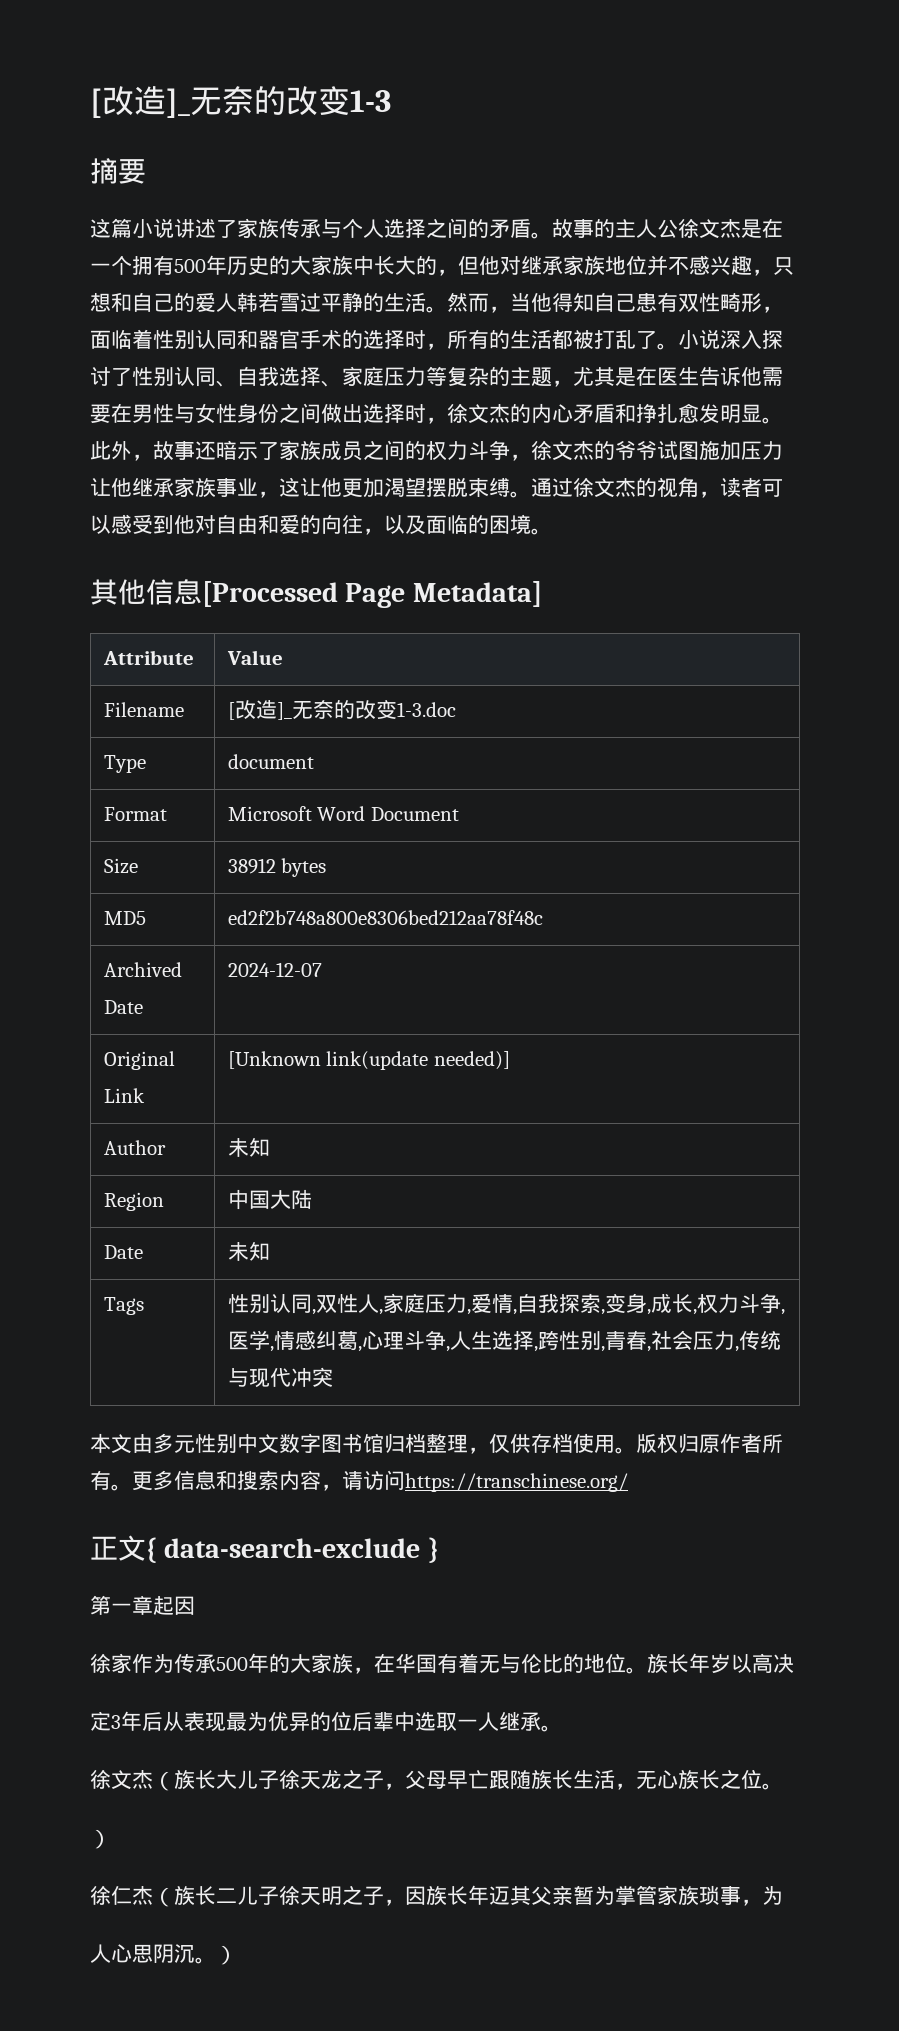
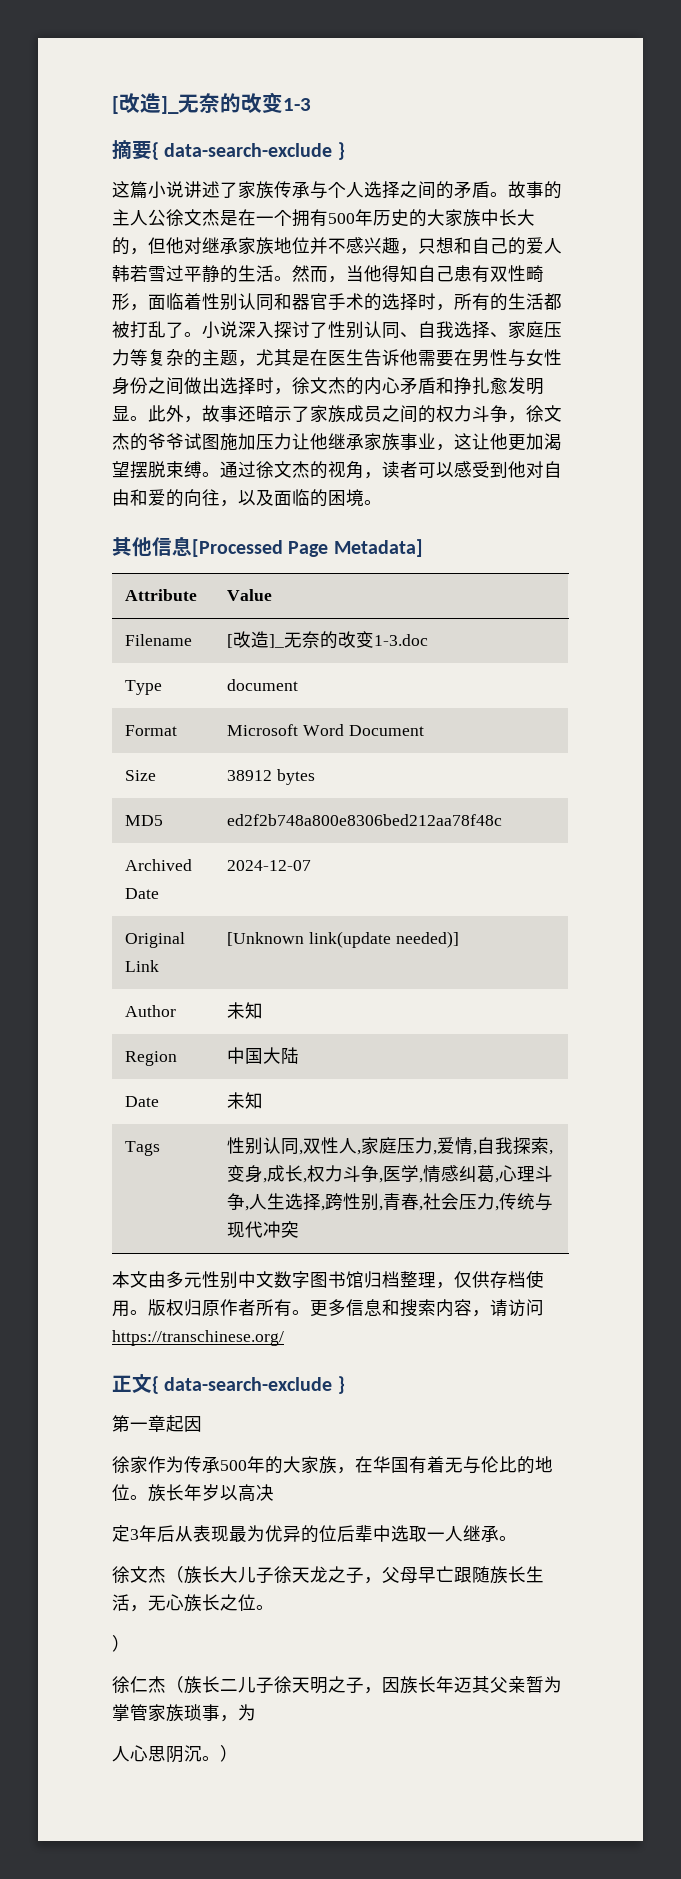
- 摘要
+ 摘要{ data-search-exclude }

